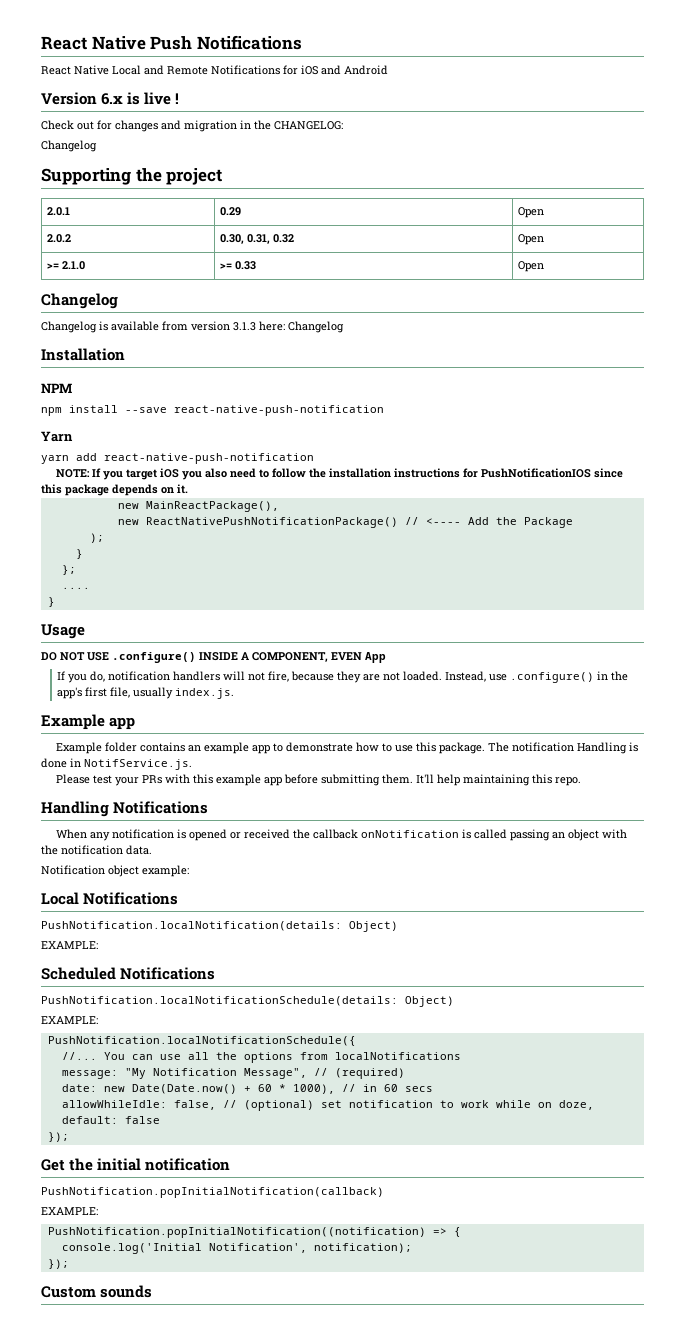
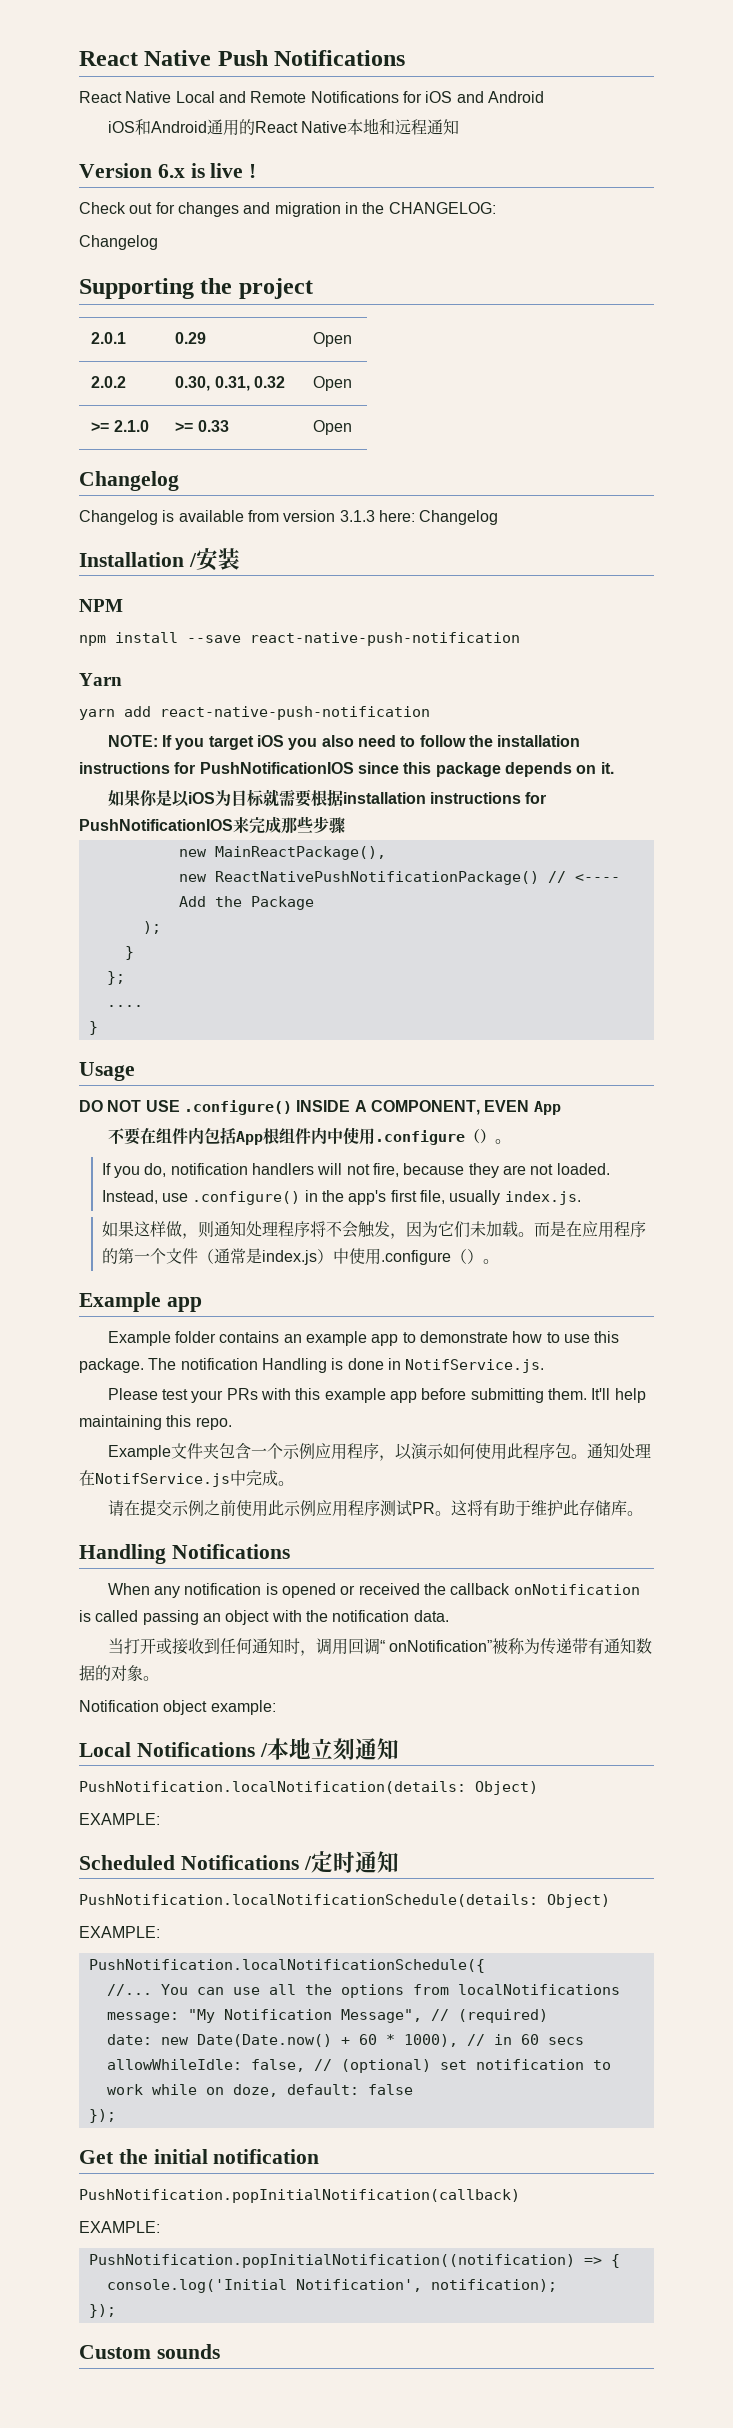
+ iOS和Android通用的React Native本地和远程通知
- Installation
+ Installation /安装
+ 如果你是以iOS为目标就需要根据installation instructions for PushNotificationIOS来完成那些步骤
+ 不要在组件内包括App根组件内中使用.configure（）。
+ 如果这样做，则通知处理程序将不会触发，因为它们未加载。而是在应用程序的第一个文件（通常是index.js）中使用.configure（）。
+ Example文件夹包含一个示例应用程序，以演示如何使用此程序包。通知处理在NotifService.js中完成。
+ 请在提交示例之前使用此示例应用程序测试PR。这将有助于维护此存储库。
+ 当打开或接收到任何通知时，调用回调“ onNotification”被称为传递带有通知数据的对象。
- Local Notifications
+ Local Notifications /本地立刻通知
- Scheduled Notifications
+ Scheduled Notifications /定时通知

